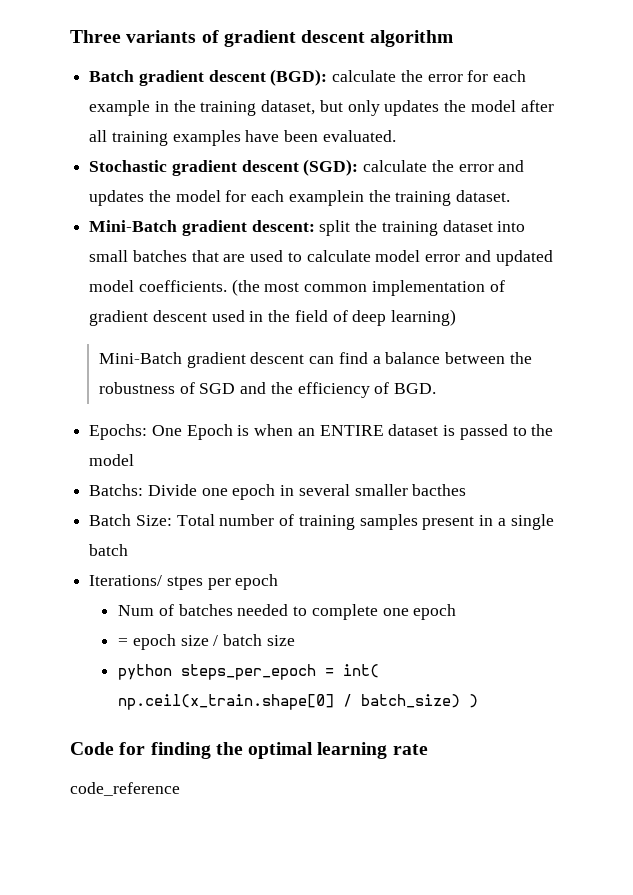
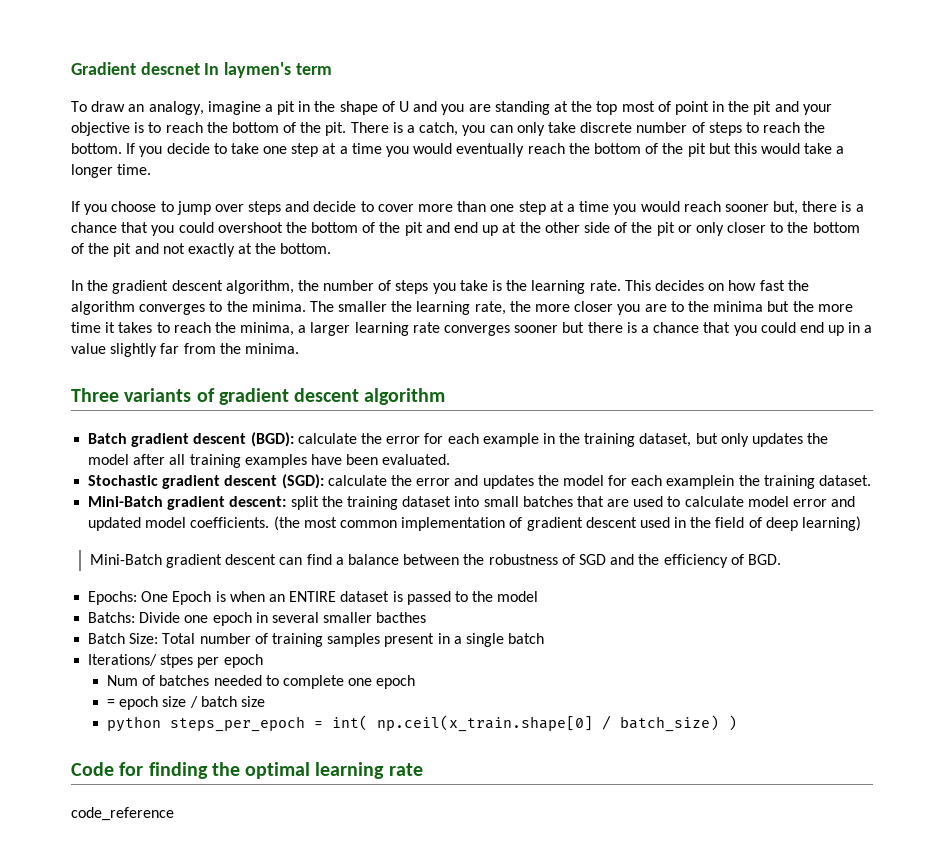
+ Gradient descnet In laymen's term
+ To draw an analogy, imagine a pit in the shape of U and you are standing at the top most of point in the pit and your objective is to reach the bottom of the pit. There is a catch, you can only take discrete number of steps to reach the bottom. If you decide to take one step at a time you would eventually reach the bottom of the pit but this would take a longer time.
+ If you choose to jump over steps and decide to cover more than one step at a time you would reach sooner but, there is a chance that you could overshoot the bottom of the pit and end up at the other side of the pit or only closer to the bottom of the pit and not exactly at the bottom.
+ In the gradient descent algorithm, the number of steps you take is the learning rate. This decides on how fast the algorithm converges to the minima. The smaller the learning rate, the more closer you are to the minima but the more time it takes to reach the minima, a larger learning rate converges sooner but there is a chance that you could end up in a value slightly far from the minima.

